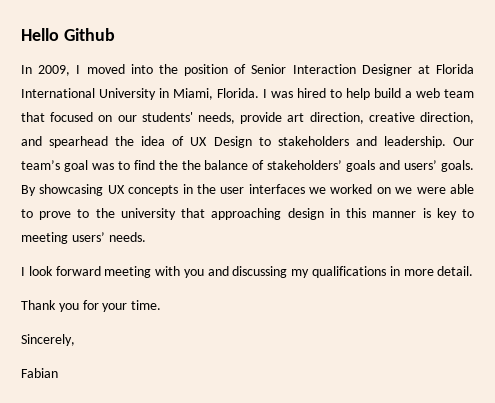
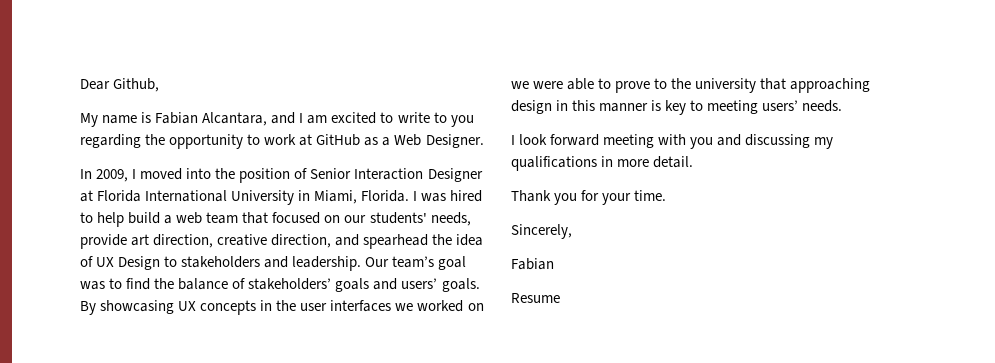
- Hello Github
+ Dear Github,
+ My name is Fabian Alcantara, and I am excited to write to you regarding the opportunity to work at GitHub as a Web Designer.
- Our team’s goal was to find the the balance of stakeholders’ goals and users’ goals.
+ Our team’s goal was to find the balance of stakeholders’ goals and users’ goals.
+ Resume

